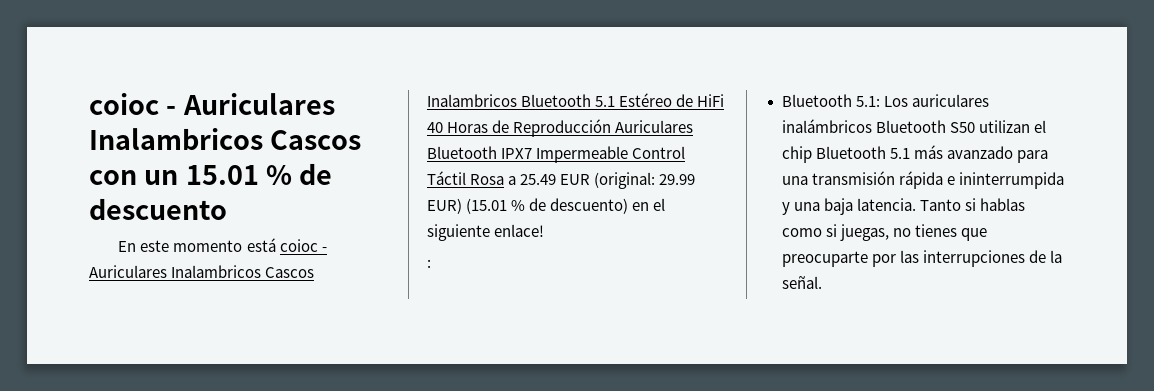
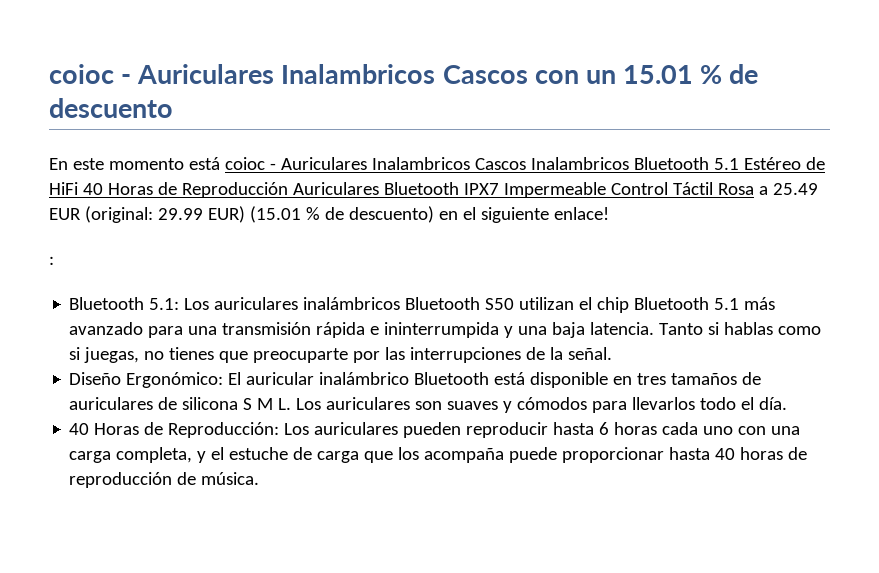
+ Diseño Ergonómico: El auricular inalámbrico Bluetooth está disponible en tres tamaños de auriculares de silicona S M L. Los auriculares son suaves y cómodos para llevarlos todo el día.
+ 40 Horas de Reproducción: Los auriculares pueden reproducir hasta 6 horas cada uno con una carga completa, y el estuche de carga que los acompaña puede proporcionar hasta 40 horas de reproducción de música.

